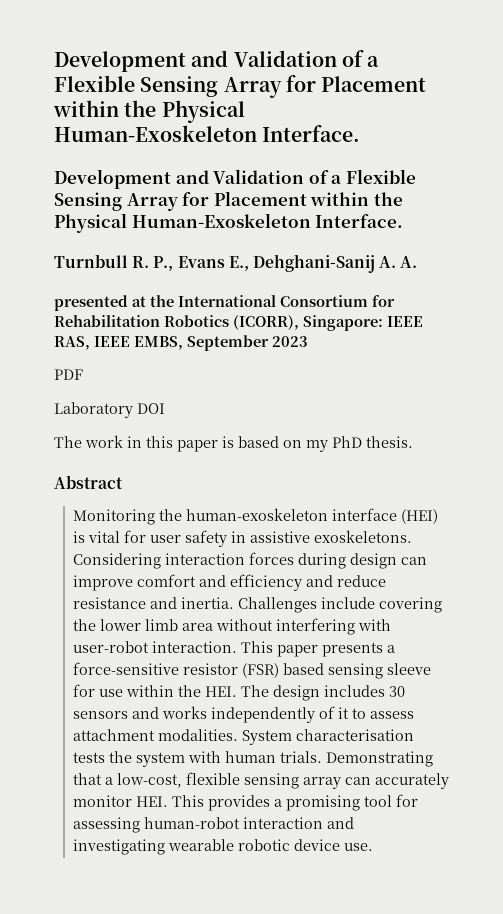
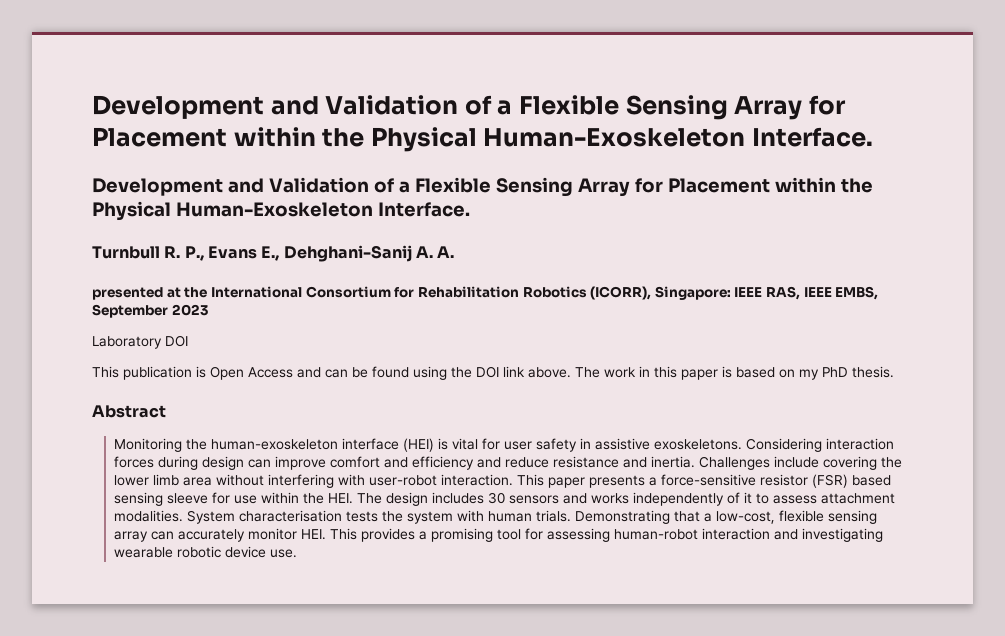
- PDF
+ This publication is Open Access and can be found using the DOI link above.

